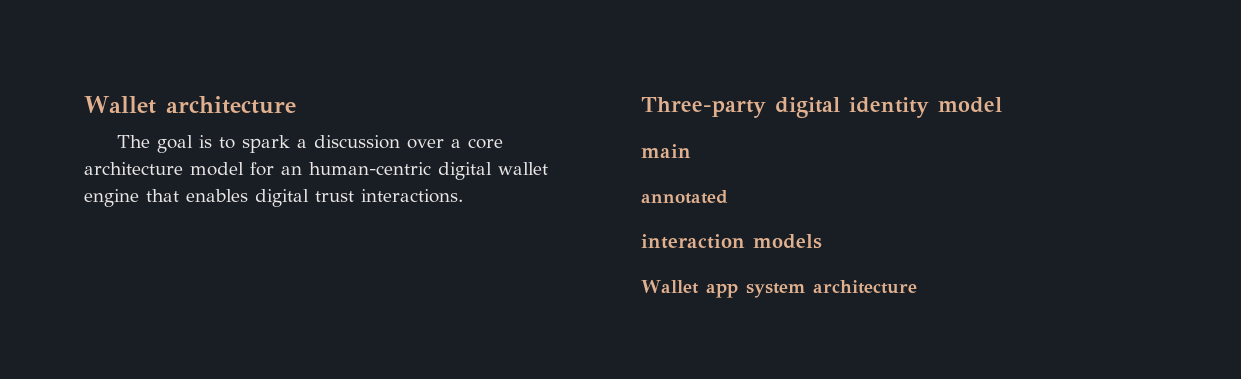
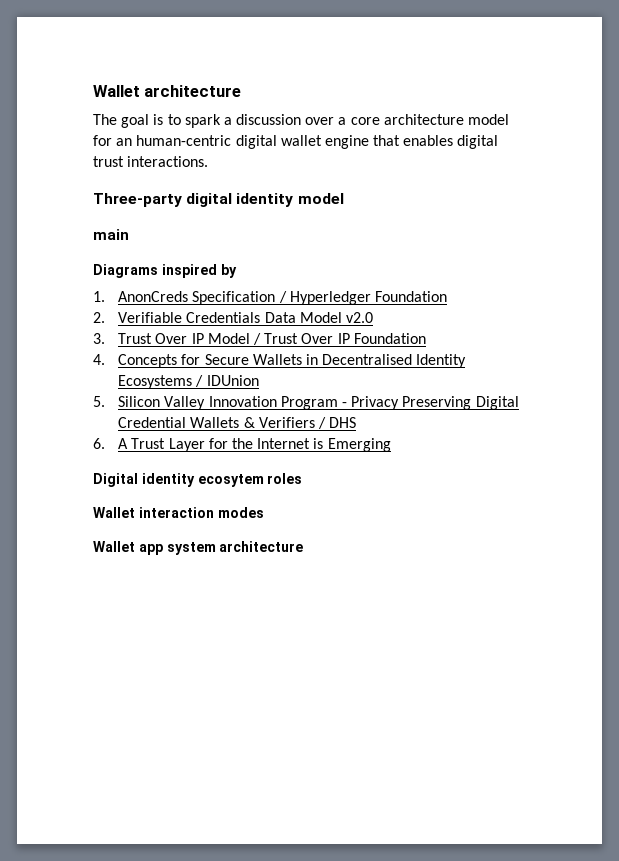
- annotated
- interaction models
+ Diagrams inspired by
+ 1. AnonCreds Specification / Hyperledger Foundation
+ 2. Verifiable Credentials Data Model v2.0
+ 3. Trust Over IP Model / Trust Over IP Foundation
+ 4. Concepts for Secure Wallets in Decentralised Identity Ecosystems / IDUnion
+ 5. Silicon Valley Innovation Program - Privacy Preserving Digital Credential Wallets & Verifiers / DHS
+ 6. A Trust Layer for the Internet is Emerging
+ Digital identity ecosytem roles
+ Wallet interaction modes

